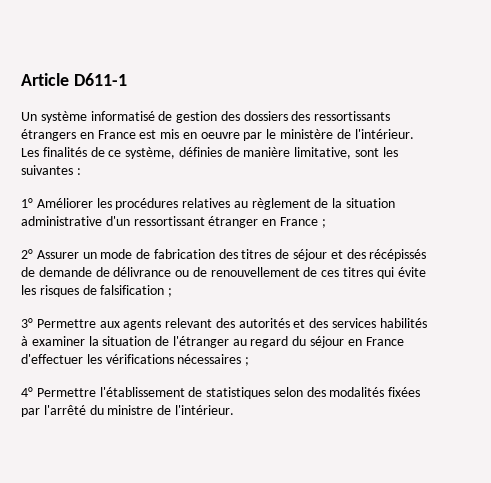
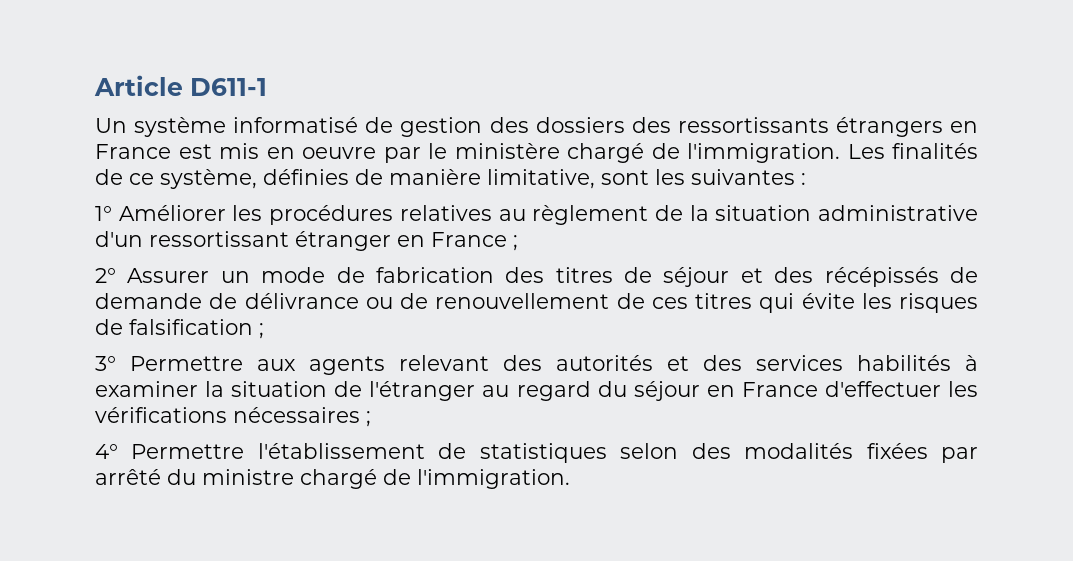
- Un système informatisé de gestion des dossiers des ressortissants étrangers en France est mis en oeuvre par le ministère de l'intérieur.
+ Un système informatisé de gestion des dossiers des ressortissants étrangers en France est mis en oeuvre par le ministère chargé de l'immigration.
- 4° Permettre l'établissement de statistiques selon des modalités fixées par l'arrêté du ministre de l'intérieur.
+ 4° Permettre l'établissement de statistiques selon des modalités fixées par arrêté du ministre chargé de l'immigration.

